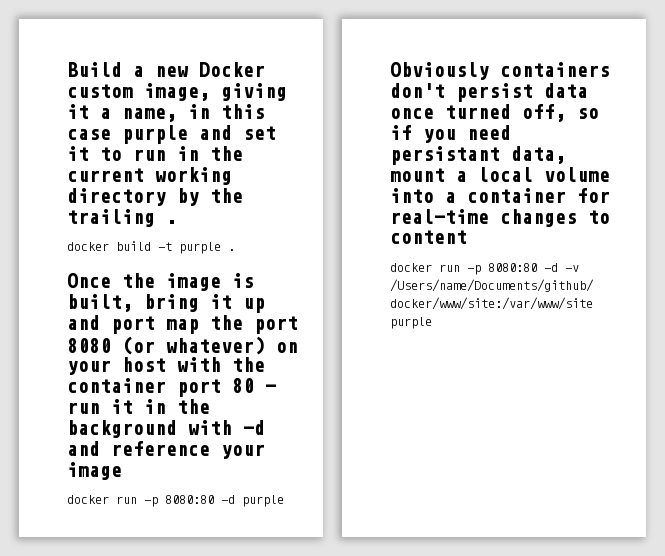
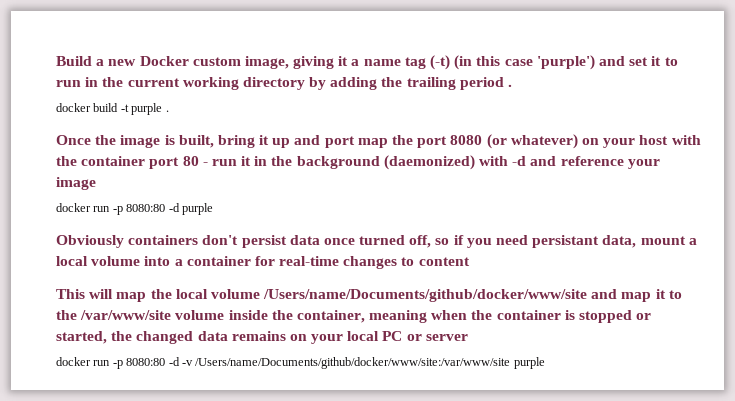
- Build a new Docker custom image, giving it a name, in this case purple and set it to run in the current working directory by the trailing .
+ Build a new Docker custom image, giving it a name tag (-t) (in this case 'purple') and set it to run in the current working directory by adding the trailing period .
- Once the image is built, bring it up and port map the port 8080 (or whatever) on your host with the container port 80 - run it in the background with -d and reference your image
+ Once the image is built, bring it up and port map the port 8080 (or whatever) on your host with the container port 80 - run it in the background (daemonized) with -d and reference your image
+ This will map the local volume /Users/name/Documents/github/docker/www/site and map it to the /var/www/site volume inside the container, meaning when the container is stopped or started, the changed data remains on your local PC or server

